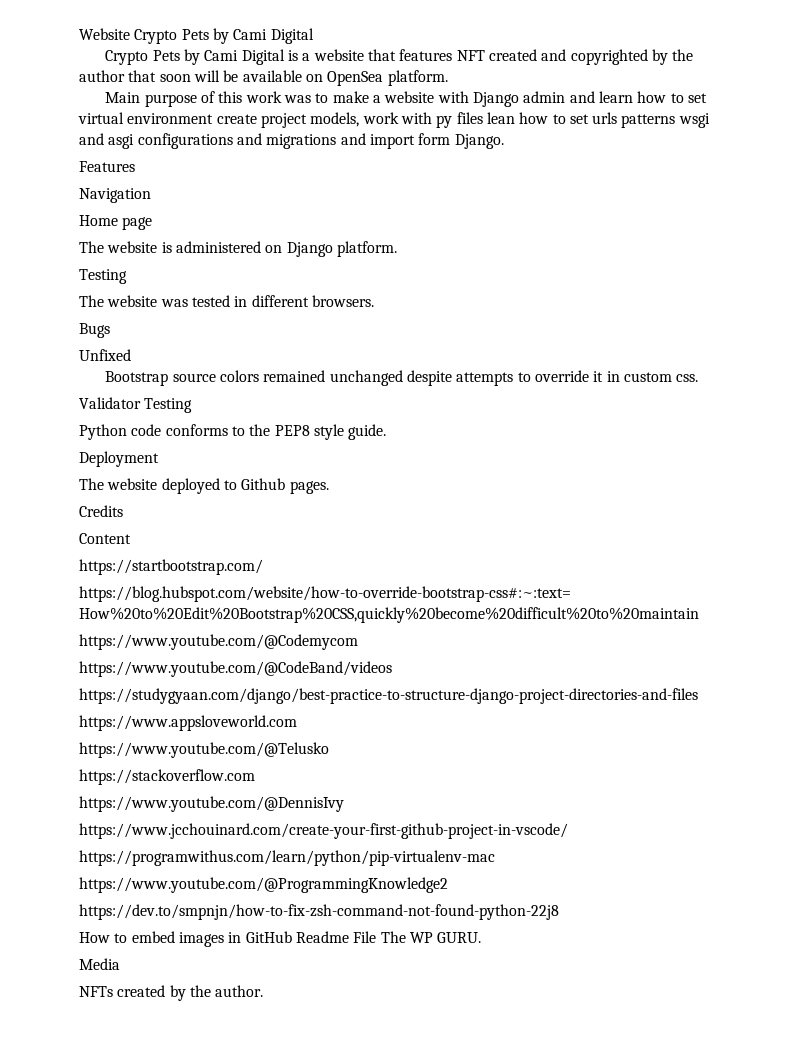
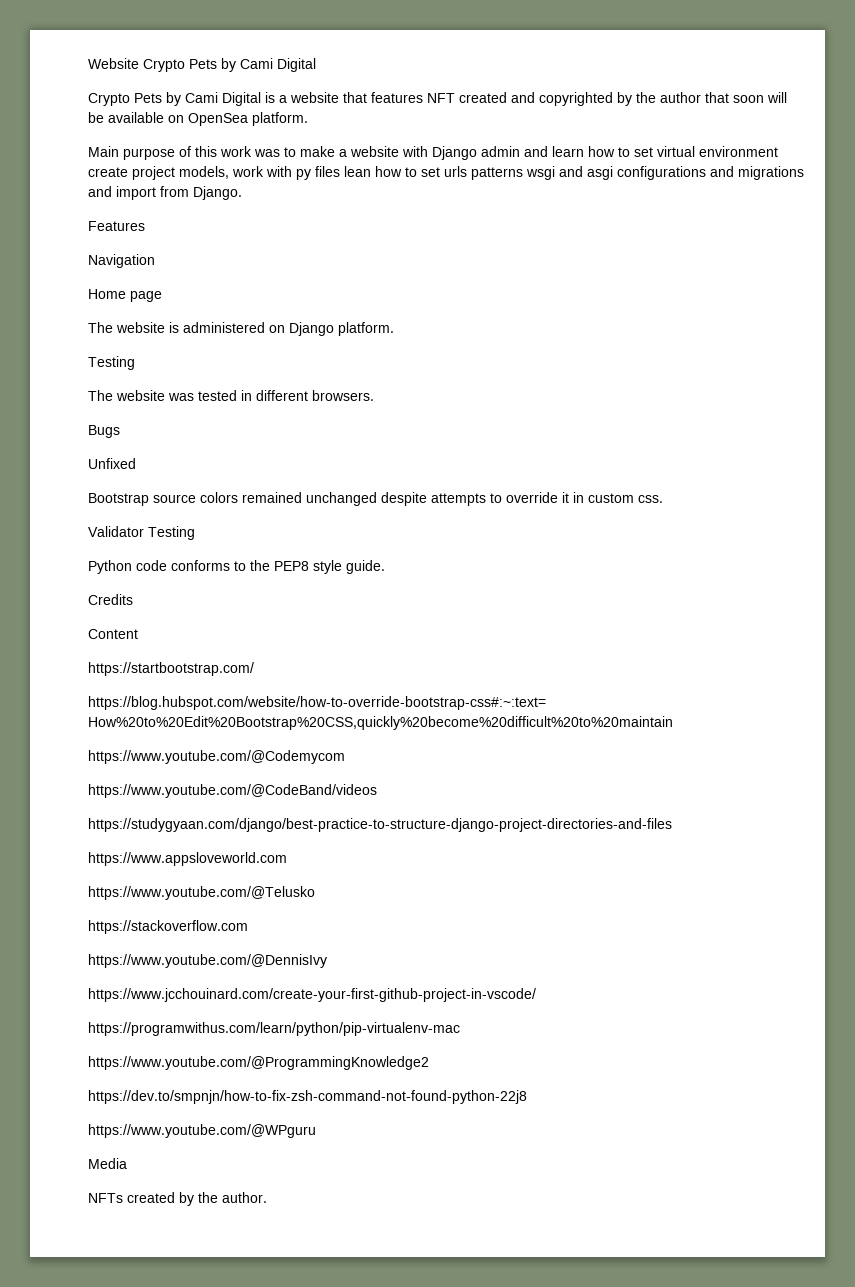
- Main purpose of this work was to make a website with Django admin and learn how to set virtual environment create project models, work with py files lean how to set urls patterns wsgi and asgi configurations and migrations and import form Django.
+ Main purpose of this work was to make a website with Django admin and learn how to set virtual environment create project models, work with py files lean how to set urls patterns wsgi and asgi configurations and migrations and import from Django.
- Deployment
- The website deployed to Github pages.
- How to embed images in GitHub Readme File The WP GURU.
+ https://www.youtube.com/@WPguru

